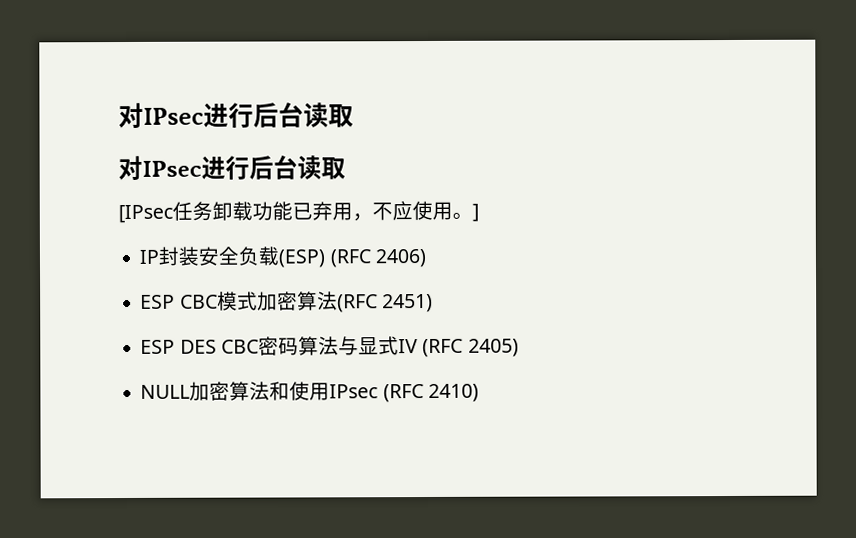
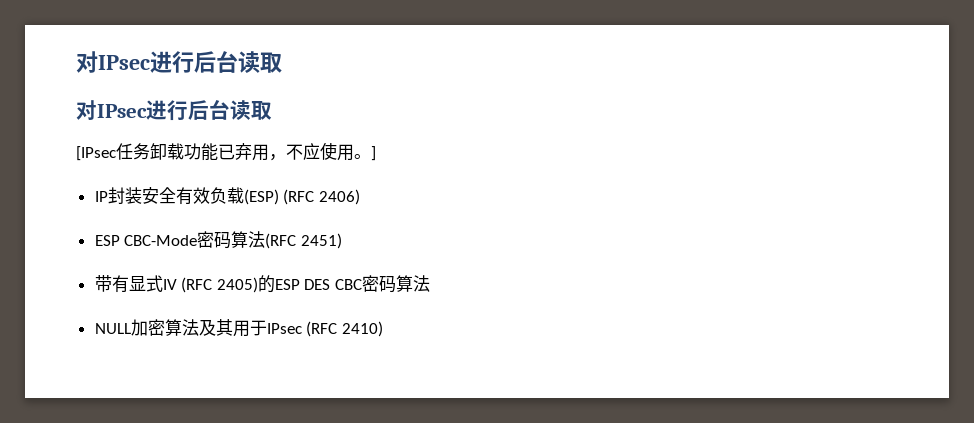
- IP封装安全负载(ESP) (RFC 2406)
+ IP封装安全有效负载(ESP) (RFC 2406)
- ESP CBC模式加密算法(RFC 2451)
+ ESP CBC-Mode密码算法(RFC 2451)
- ESP DES CBC密码算法与显式IV (RFC 2405)
+ 带有显式IV (RFC 2405)的ESP DES CBC密码算法
- NULL加密算法和使用IPsec (RFC 2410)
+ NULL加密算法及其用于IPsec (RFC 2410)

